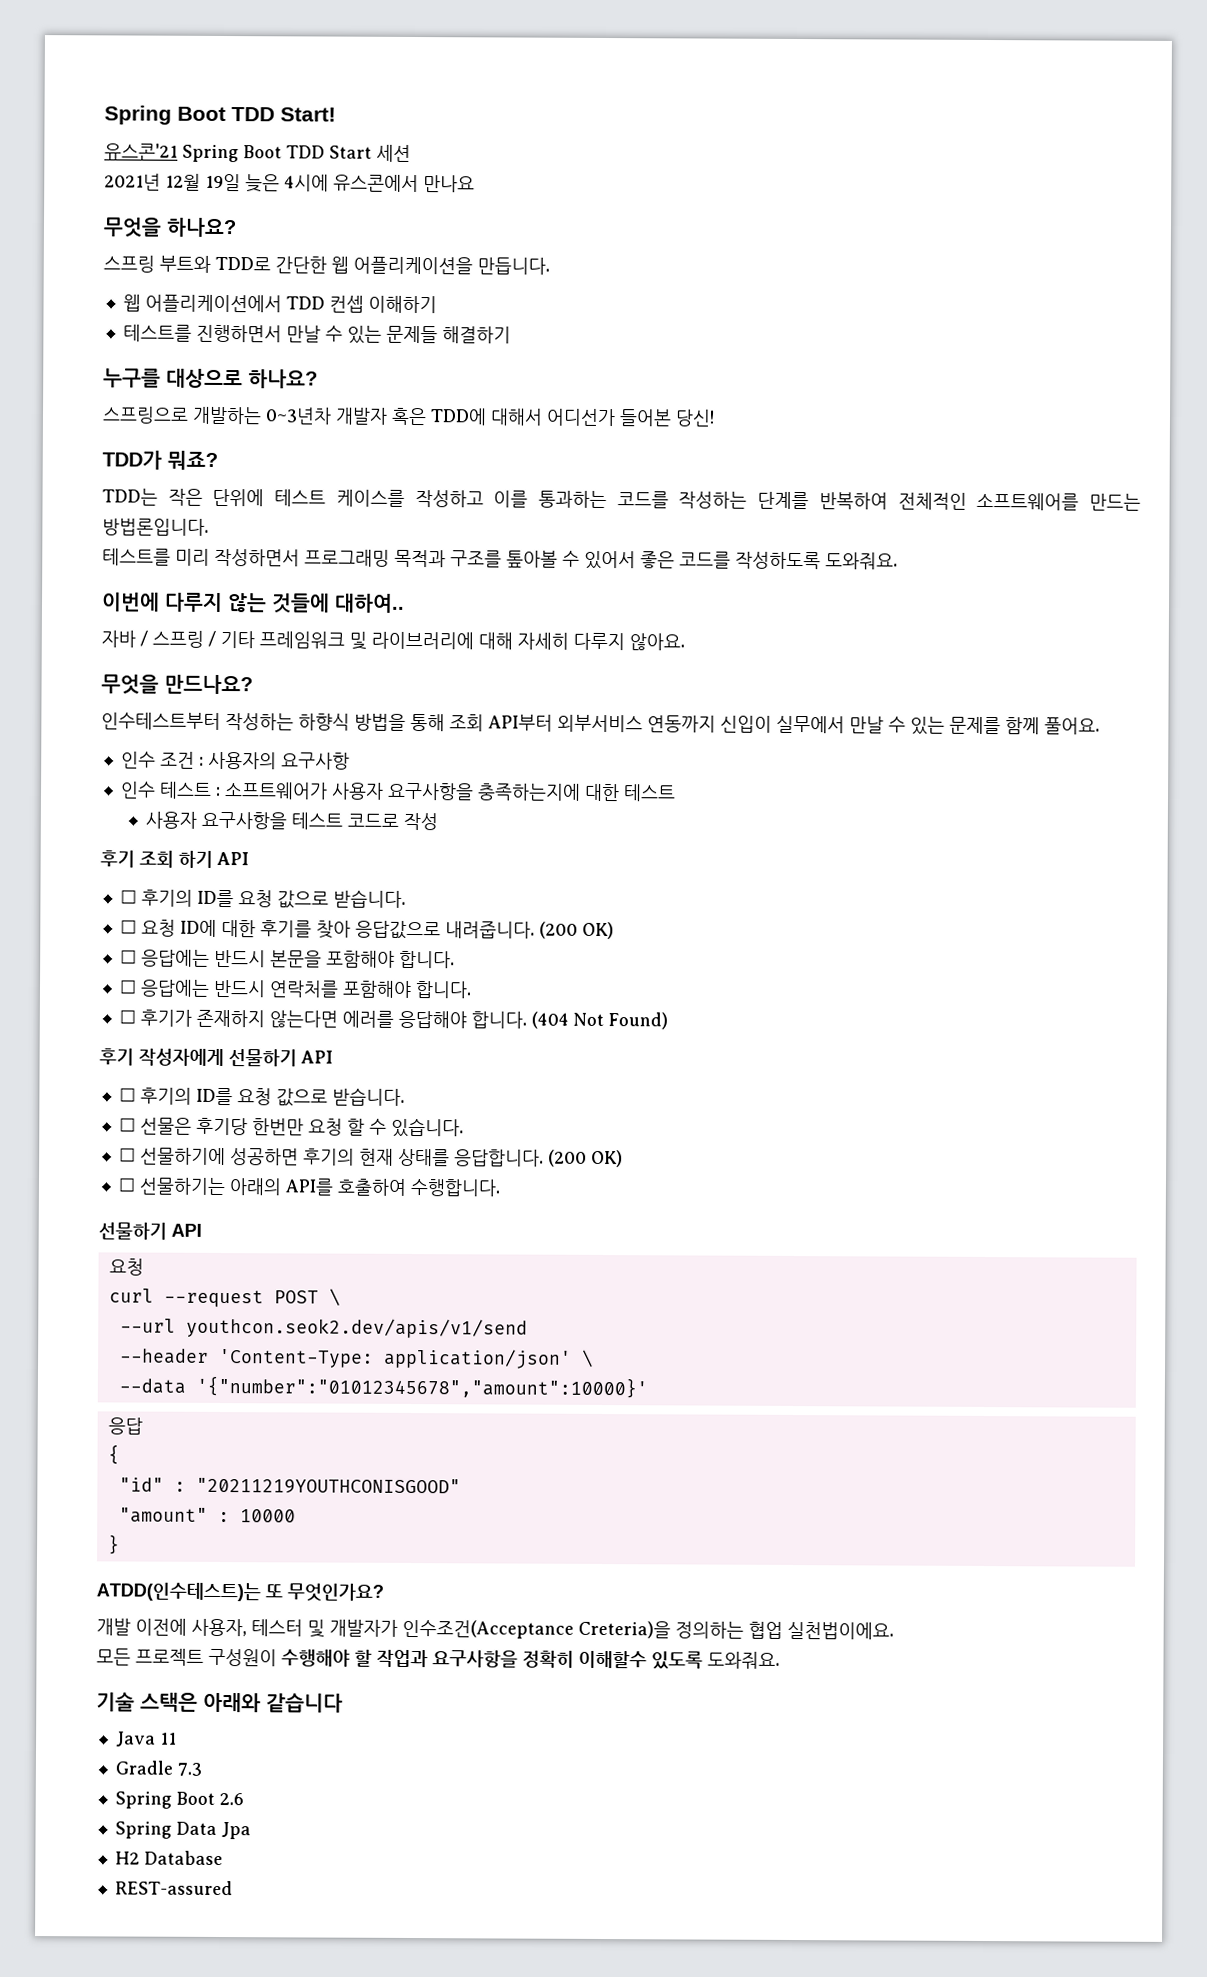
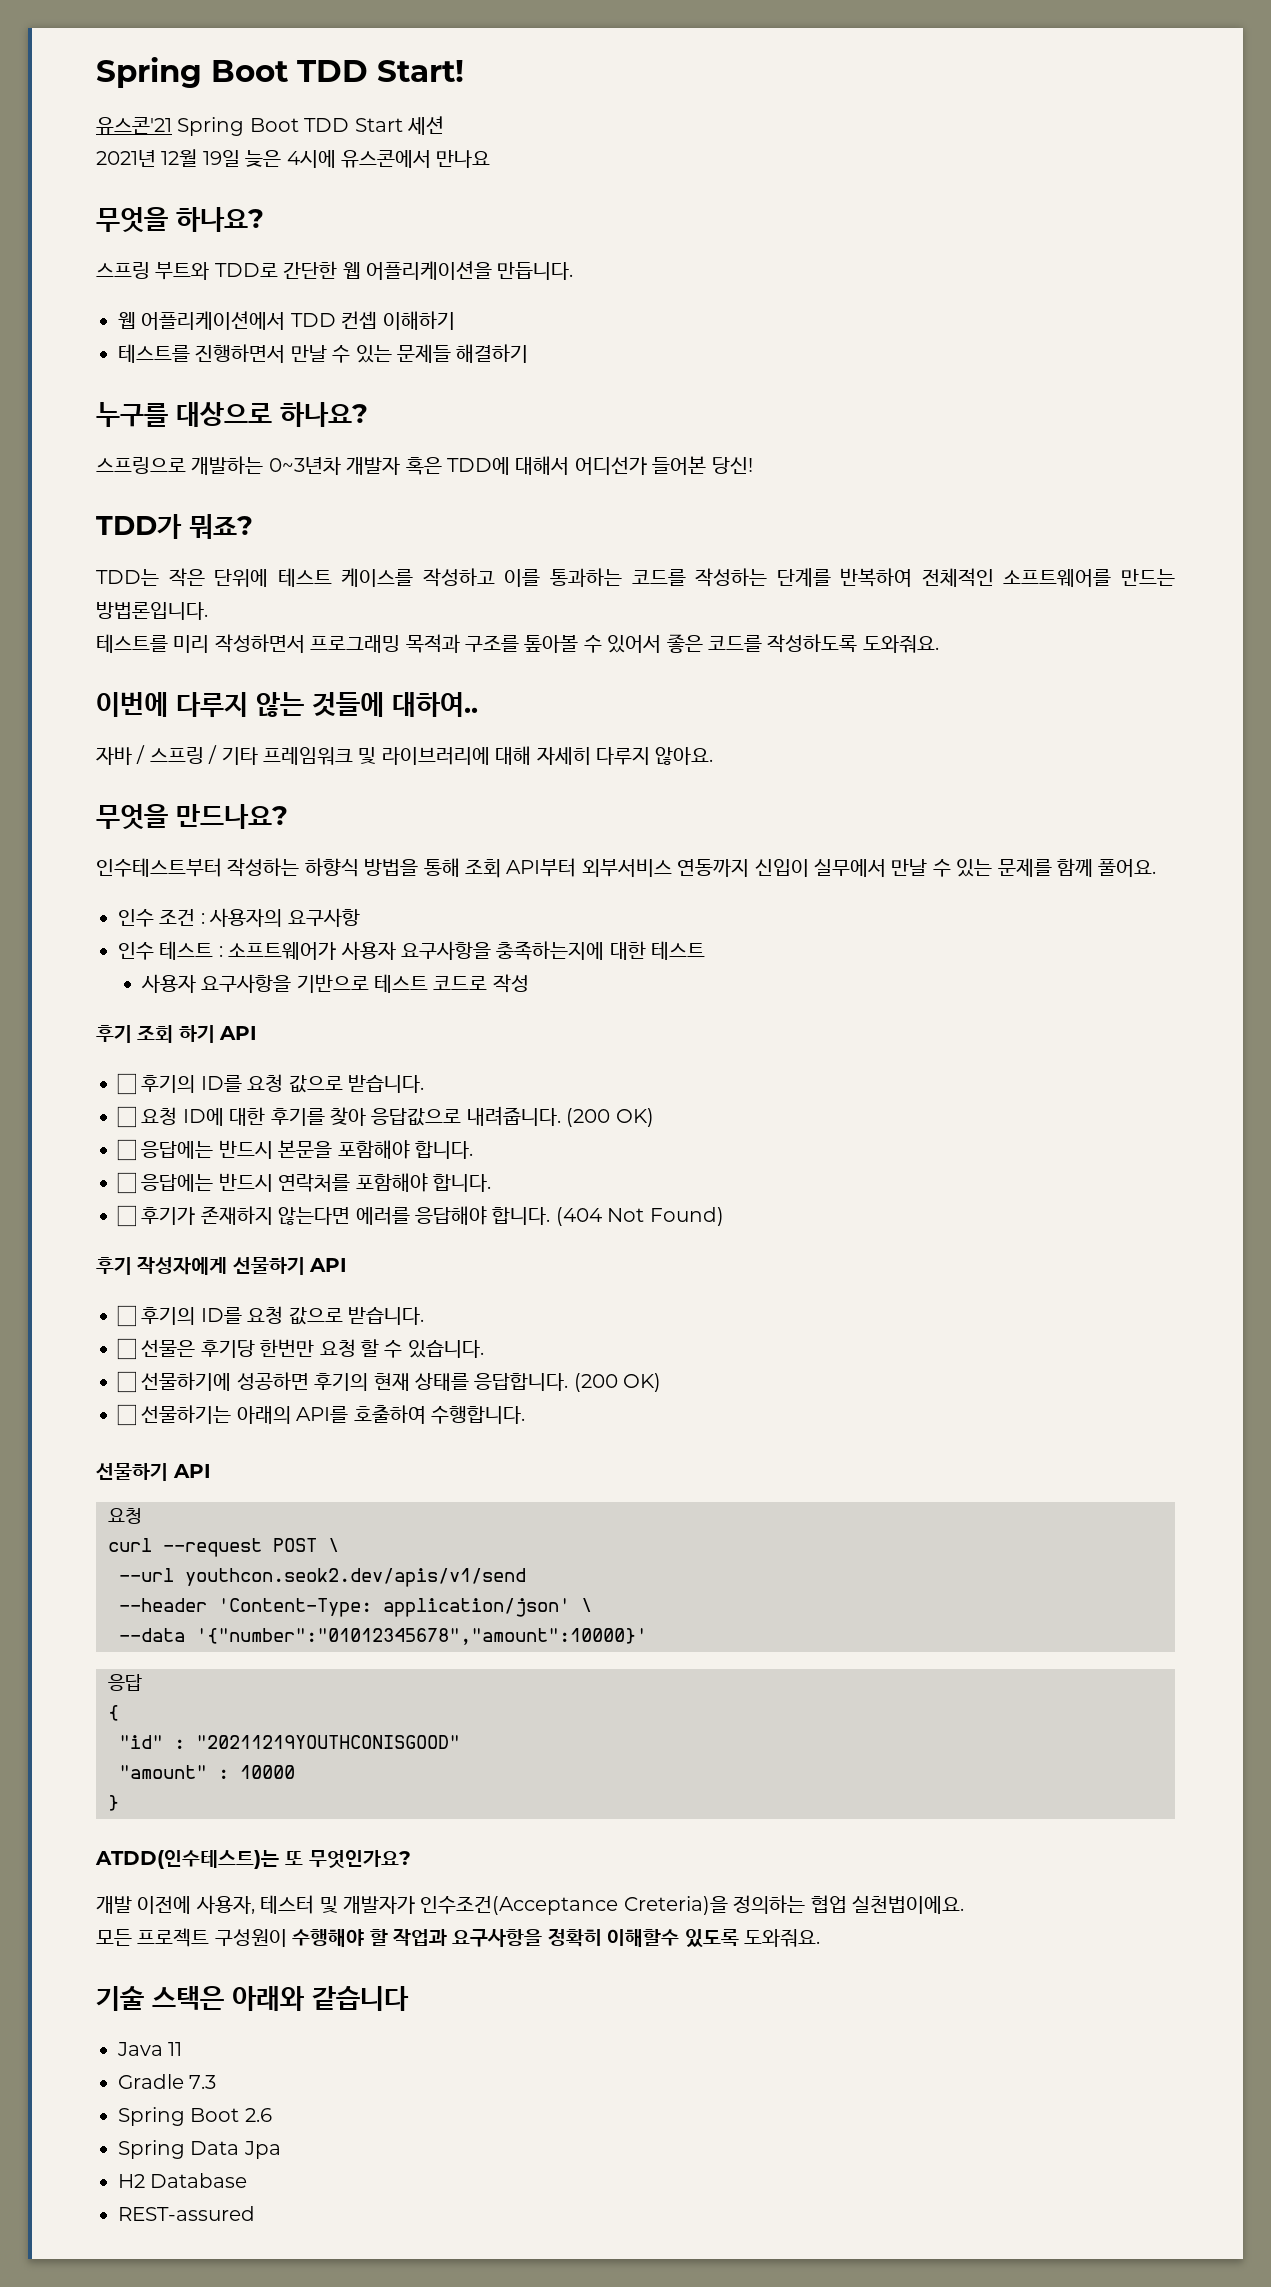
- 사용자 요구사항을 테스트 코드로 작성
+ 사용자 요구사항을 기반으로 테스트 코드로 작성

